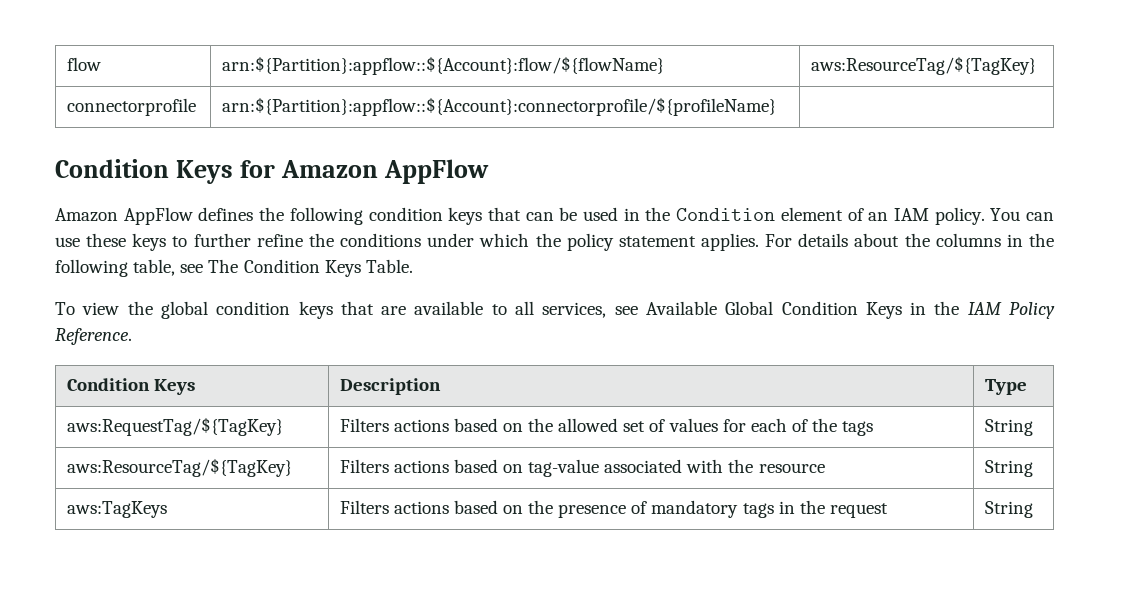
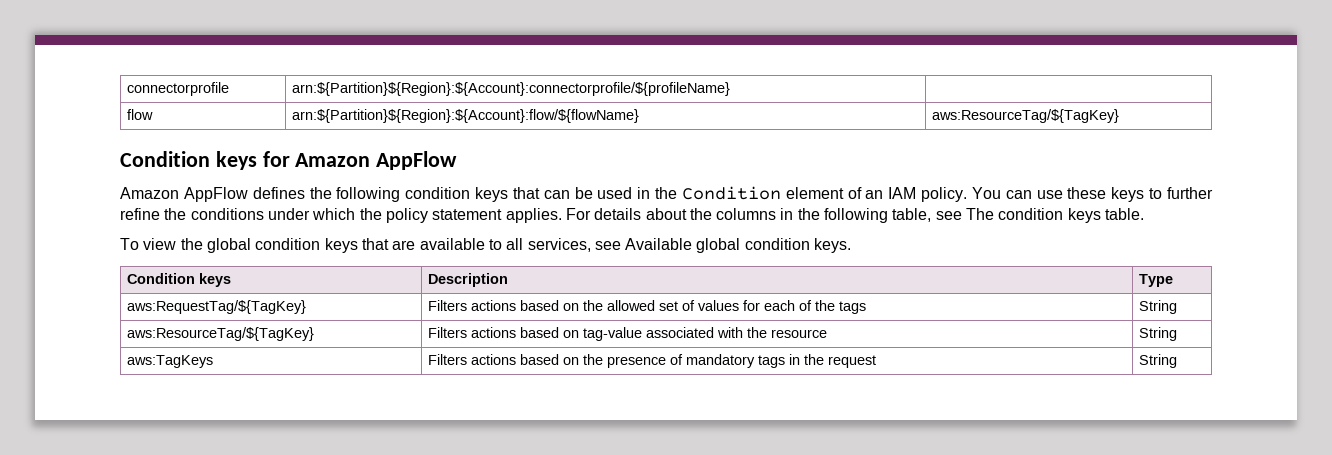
+ connectorprofile | arn:${Partition}${Region}:${Account}:connectorprofile/${profileName} |
- flow | arn:${Partition}:appflow::${Account}:flow/${flowName} | aws:ResourceTag/${TagKey}
- connectorprofile | arn:${Partition}:appflow::${Account}:connectorprofile/${profileName} |
- Condition Keys for Amazon AppFlow
+ flow | arn:${Partition}${Region}:${Account}:flow/${flowName} | aws:ResourceTag/${TagKey}
+ Condition keys for Amazon AppFlow
- For details about the columns in the following table, see The Condition Keys Table.
+ For details about the columns in the following table, see The condition keys table.
- To view the global condition keys that are available to all services, see Available Global Condition Keys in the IAM Policy Reference.
- Condition Keys | Description | Type
+ To view the global condition keys that are available to all services, see Available global condition keys.
+ Condition keys | Description | Type

